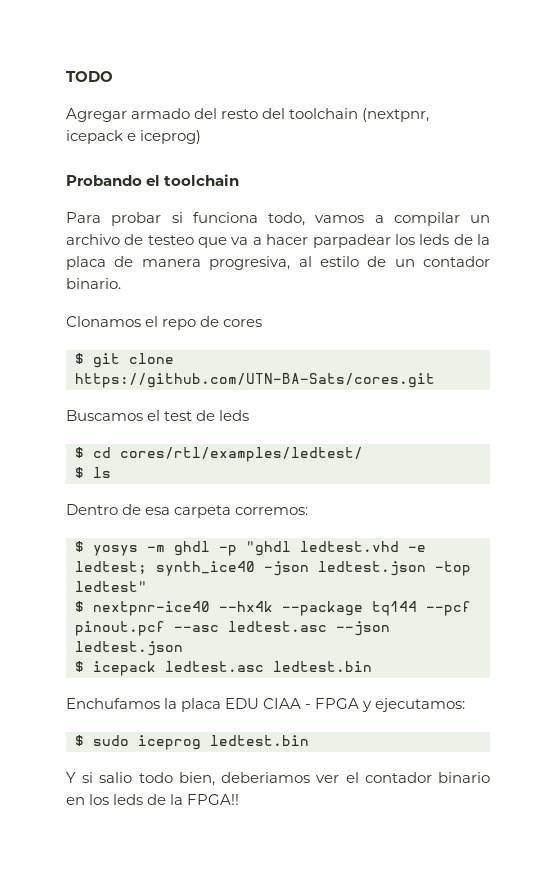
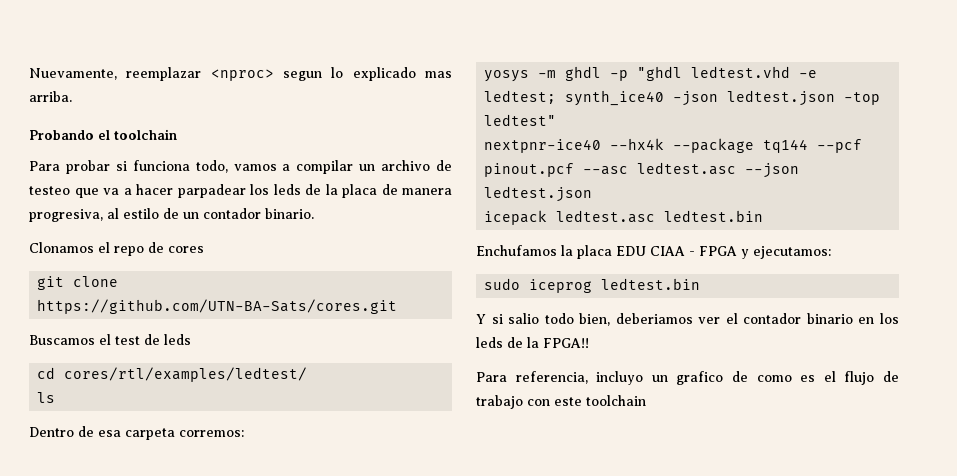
- TODO
- Agregar armado del resto del toolchain (nextpnr, icepack e iceprog)
+ Nuevamente, reemplazar <nproc> segun lo explicado mas arriba.
- $ git clone https://github.com/UTN-BA-Sats/cores.git
+ git clone https://github.com/UTN-BA-Sats/cores.git
- $ cd cores/rtl/examples/ledtest/
+ cd cores/rtl/examples/ledtest/
- $ ls
+ ls
- $ yosys -m ghdl -p "ghdl ledtest.vhd -e ledtest; synth_ice40 -json ledtest.json -top ledtest"
+ yosys -m ghdl -p "ghdl ledtest.vhd -e ledtest; synth_ice40 -json ledtest.json -top ledtest"
- $ nextpnr-ice40 --hx4k --package tq144 --pcf pinout.pcf --asc ledtest.asc --json ledtest.json
+ nextpnr-ice40 --hx4k --package tq144 --pcf pinout.pcf --asc ledtest.asc --json ledtest.json
- $ icepack ledtest.asc ledtest.bin
+ icepack ledtest.asc ledtest.bin
- $ sudo iceprog ledtest.bin
+ sudo iceprog ledtest.bin
+ Para referencia, incluyo un grafico de como es el flujo de trabajo con este toolchain

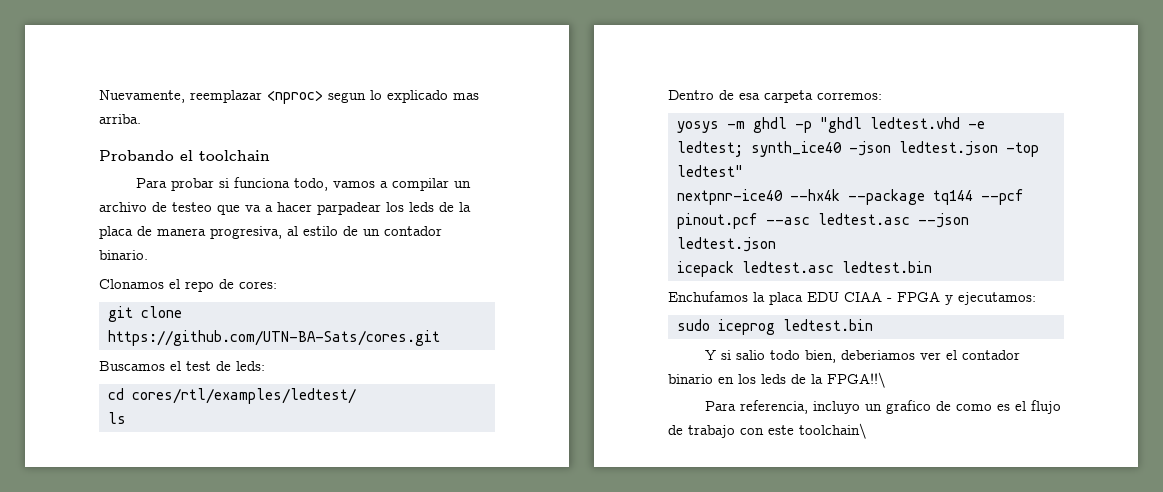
- Clonamos el repo de cores
+ Clonamos el repo de cores:
- Buscamos el test de leds
+ Buscamos el test de leds:
- Y si salio todo bien, deberiamos ver el contador binario en los leds de la FPGA!!
+ Y si salio todo bien, deberiamos ver el contador binario en los leds de la FPGA!!\
- Para referencia, incluyo un grafico de como es el flujo de trabajo con este toolchain
+ Para referencia, incluyo un grafico de como es el flujo de trabajo con este toolchain\

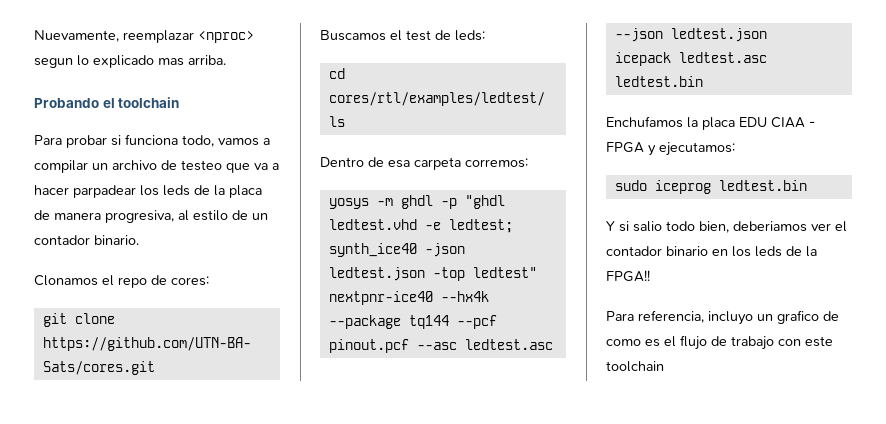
- Y si salio todo bien, deberiamos ver el contador binario en los leds de la FPGA!!\
+ Y si salio todo bien, deberiamos ver el contador binario en los leds de la FPGA!!
- Para referencia, incluyo un grafico de como es el flujo de trabajo con este toolchain\
+ Para referencia, incluyo un grafico de como es el flujo de trabajo con este toolchain

